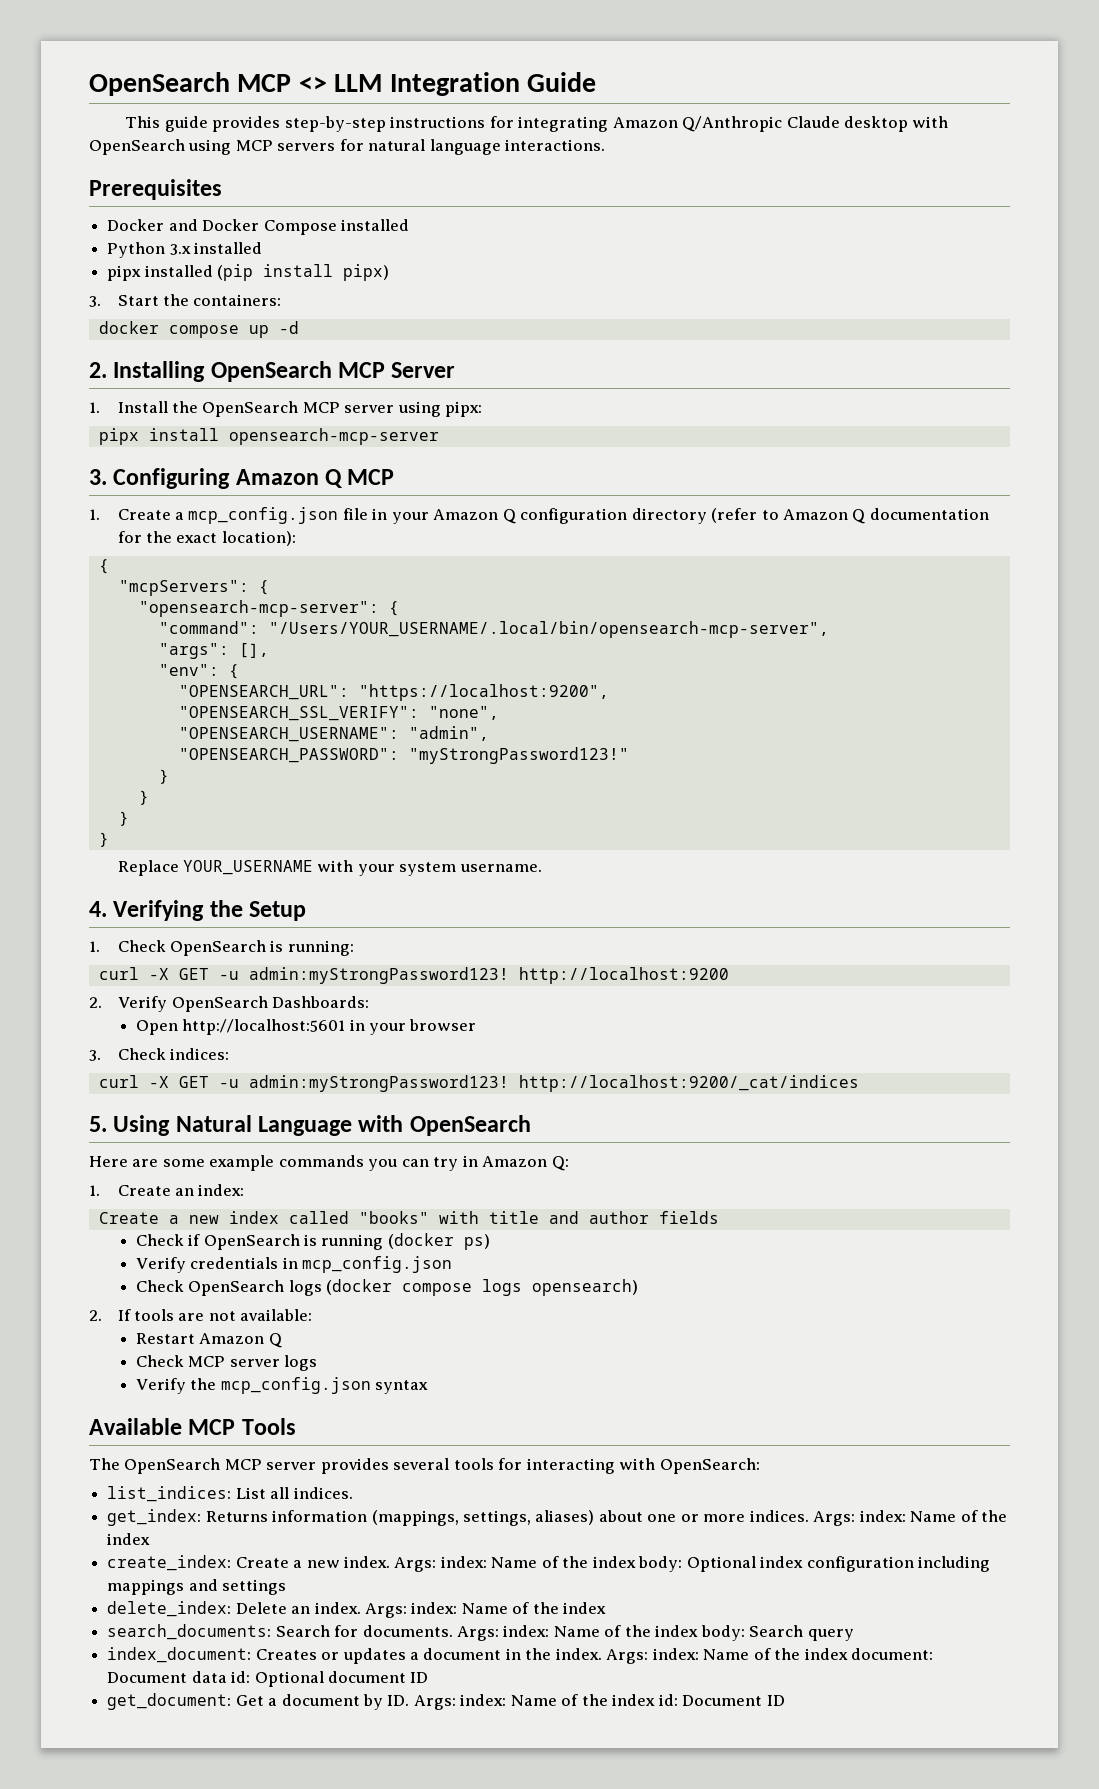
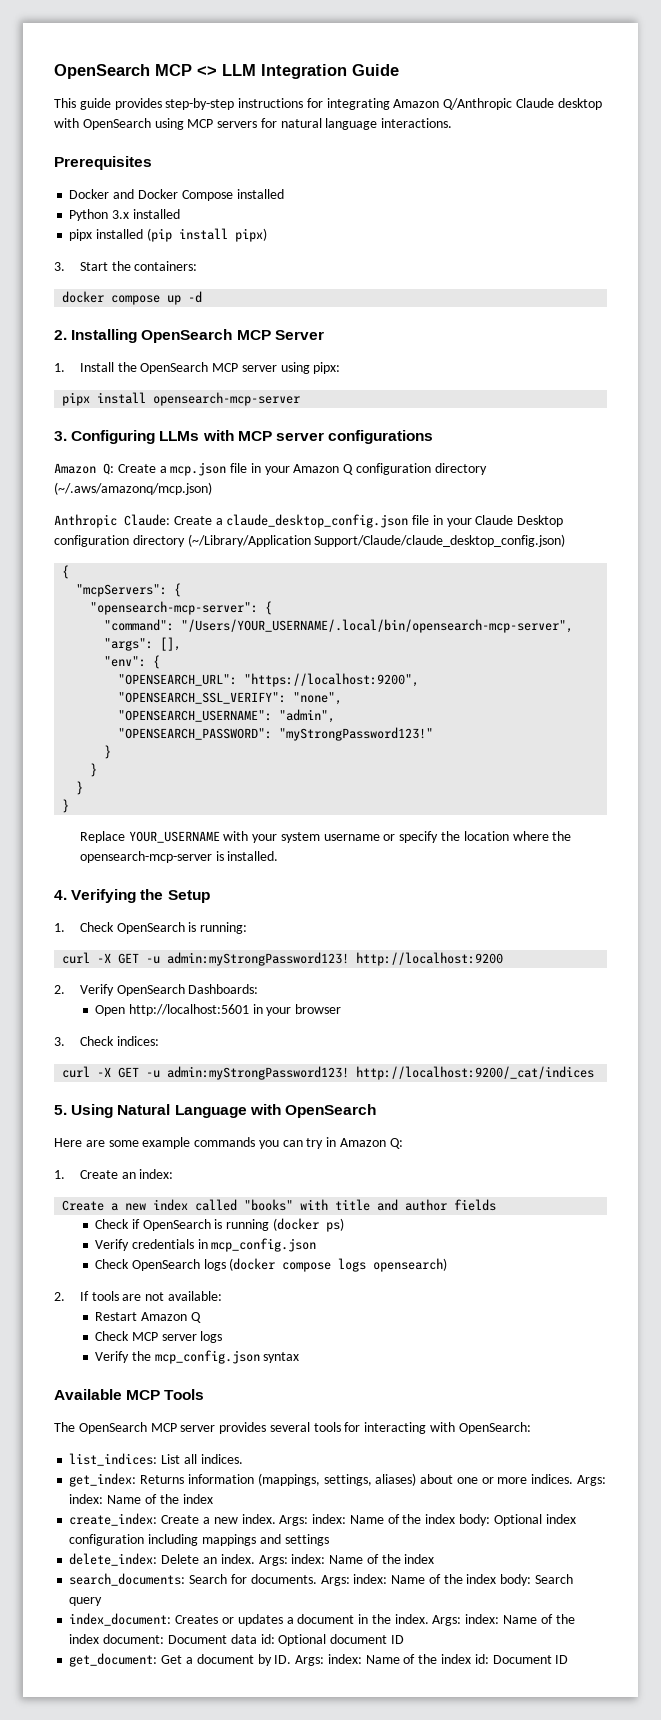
- 3. Configuring Amazon Q MCP
- 1. Create a mcp_config.json file in your Amazon Q configuration directory (refer to Amazon Q documentation for the exact location):
+ 3. Configuring LLMs with MCP server configurations
+ Amazon Q: Create a mcp.json file in your Amazon Q configuration directory (~/.aws/amazonq/mcp.json)
+ Anthropic Claude: Create a claude_desktop_config.json file in your Claude Desktop configuration directory (~/Library/Application Support/Claude/claude_desktop_config.json)
- Replace YOUR_USERNAME with your system username.
+ Replace YOUR_USERNAME with your system username or specify the location where the opensearch-mcp-server is installed.

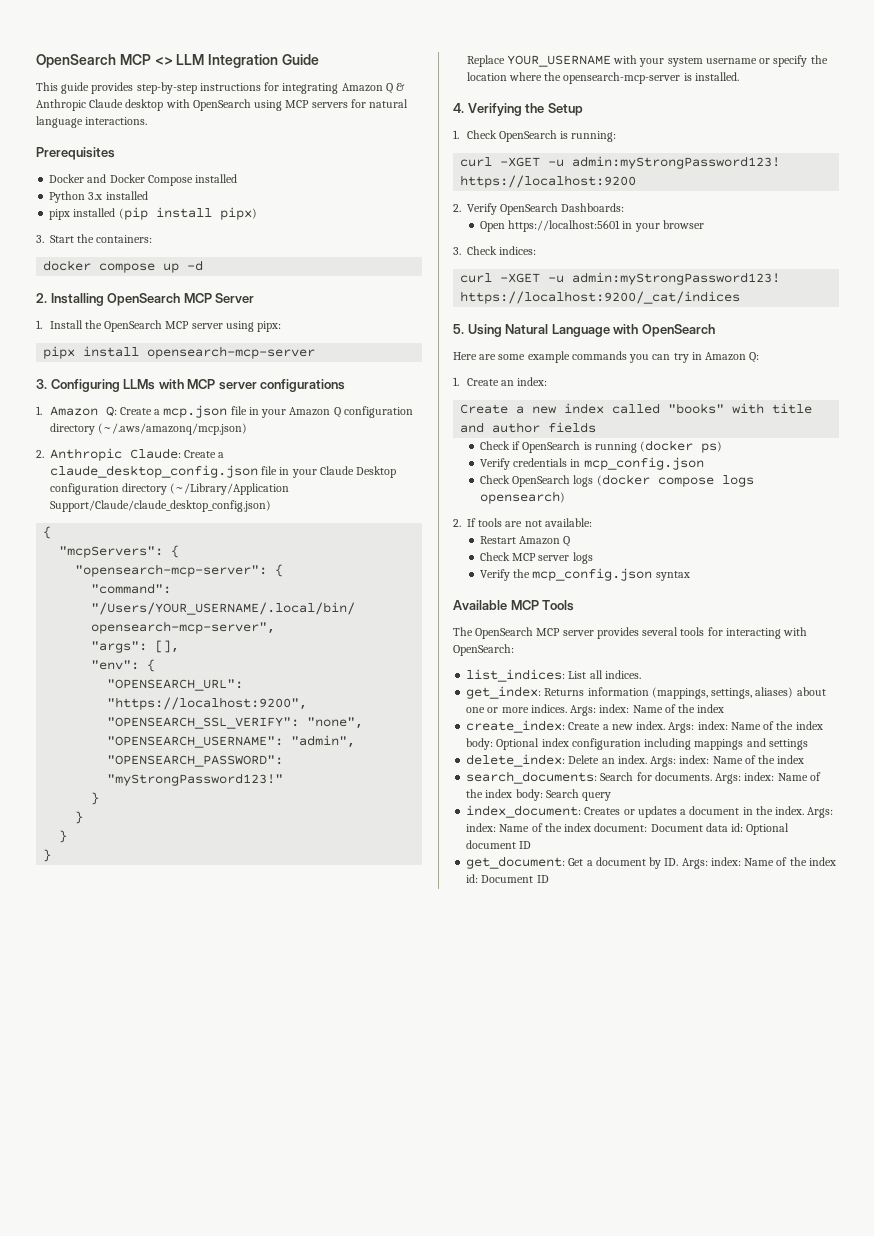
- This guide provides step-by-step instructions for integrating Amazon Q/Anthropic Claude desktop with OpenSearch using MCP servers for natural language interactions.
+ This guide provides step-by-step instructions for integrating Amazon Q & Anthropic Claude desktop with OpenSearch using MCP servers for natural language interactions.
- Amazon Q: Create a mcp.json file in your Amazon Q configuration directory (~/.aws/amazonq/mcp.json)
+ 1. Amazon Q: Create a mcp.json file in your Amazon Q configuration directory (~/.aws/amazonq/mcp.json)
- Anthropic Claude: Create a claude_desktop_config.json file in your Claude Desktop configuration directory (~/Library/Application Support/Claude/claude_desktop_config.json)
+ 2. Anthropic Claude: Create a claude_desktop_config.json file in your Claude Desktop configuration directory (~/Library/Application Support/Claude/claude_desktop_config.json)
- curl -X GET -u admin:myStrongPassword123! http://localhost:9200
+ curl -XGET -u admin:myStrongPassword123! https://localhost:9200
- Open http://localhost:5601 in your browser
+ Open https://localhost:5601 in your browser
- curl -X GET -u admin:myStrongPassword123! http://localhost:9200/_cat/indices
+ curl -XGET -u admin:myStrongPassword123! https://localhost:9200/_cat/indices

